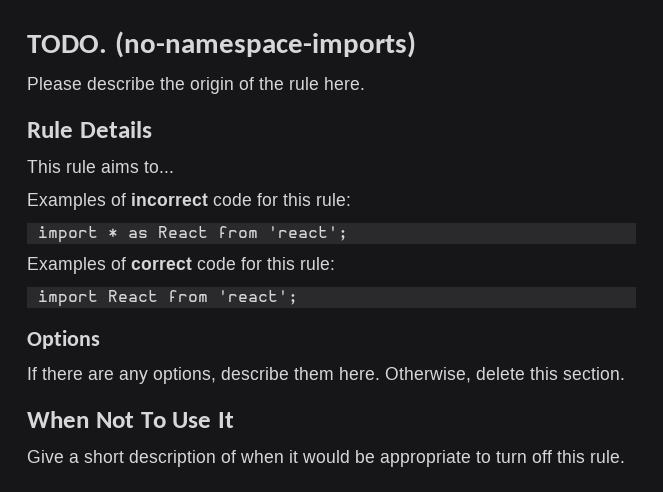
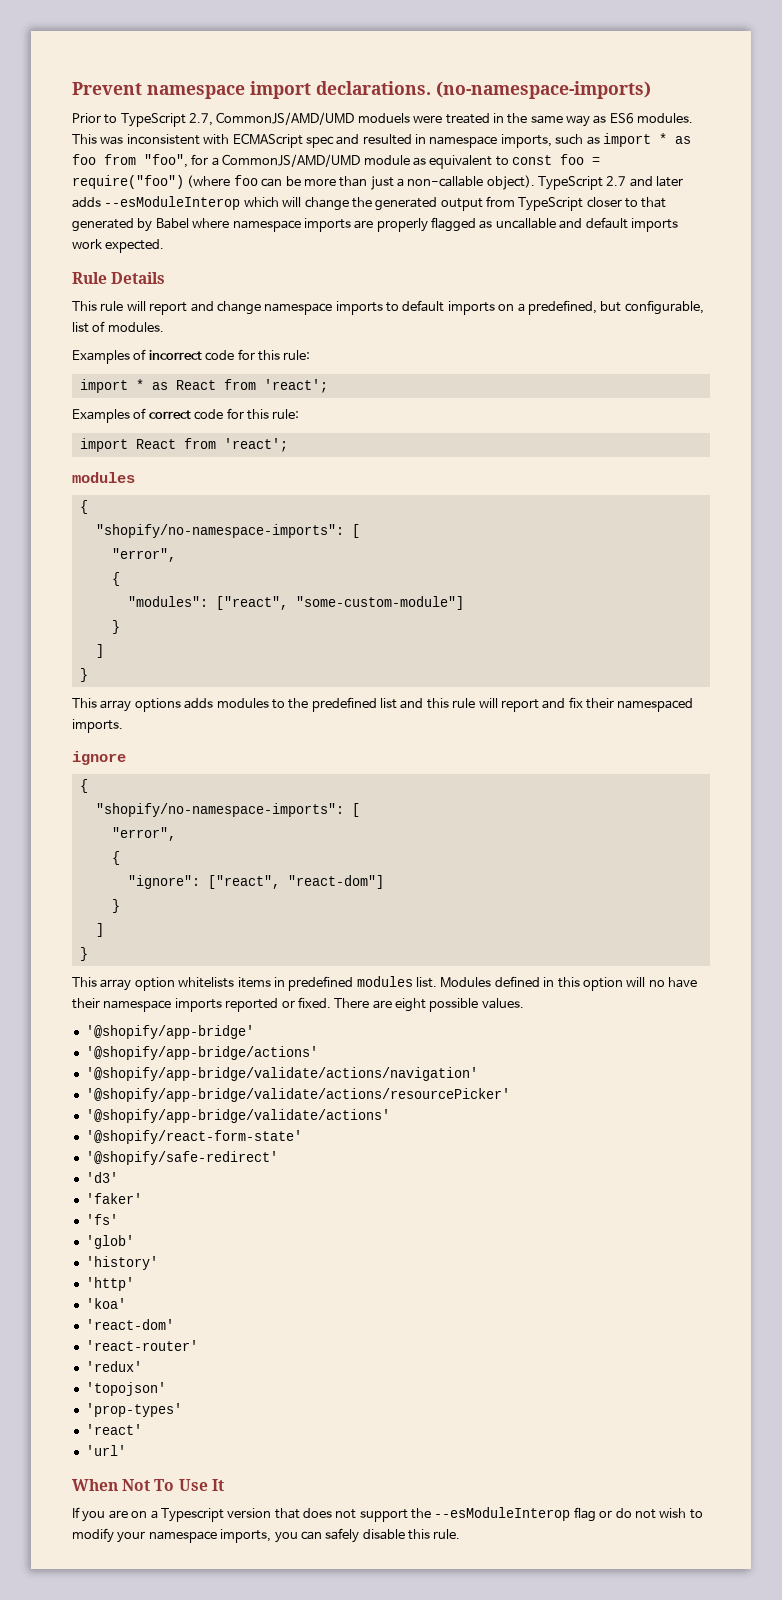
- TODO. (no-namespace-imports)
- Please describe the origin of the rule here.
+ Prevent namespace import declarations. (no-namespace-imports)
+ Prior to TypeScript 2.7, CommonJS/AMD/UMD moduels were treated in the same way as ES6 modules. This was inconsistent with ECMAScript spec and resulted in namespace imports, such as import * as foo from "foo", for a CommonJS/AMD/UMD module as equivalent to const foo = require("foo") (where foo can be more than just a non-callable object). TypeScript 2.7 and later adds --esModuleInterop which will change the generated output from TypeScript closer to that generated by Babel where namespace imports are properly flagged as uncallable and default imports work expected.
  Rule Details
- This rule aims to...
+ This rule will report and change namespace imports to default imports on a predefined, but configurable, list of modules.
  import React from 'react';
- Options
- If there are any options, describe them here. Otherwise, delete this section.
+ modules
+ {
+ "shopify/no-namespace-imports": [
+ "error",
+ {
+ "modules": ["react", "some-custom-module"]
+ }
+ ]
+ }
+ This array options adds modules to the predefined list and this rule will report and fix their namespaced imports.
+ ignore
+ {
+ "shopify/no-namespace-imports": [
+ "error",
+ {
+ "ignore": ["react", "react-dom"]
+ }
+ ]
+ }
+ This array option whitelists items in predefined modules list. Modules defined in this option will no have their namespace imports reported or fixed. There are eight possible values.
+ '@shopify/app-bridge'
+ '@shopify/app-bridge/actions'
+ '@shopify/app-bridge/validate/actions/navigation'
+ '@shopify/app-bridge/validate/actions/resourcePicker'
+ '@shopify/app-bridge/validate/actions'
+ '@shopify/react-form-state'
+ '@shopify/safe-redirect'
+ 'd3'
+ 'faker'
+ 'fs'
+ 'glob'
+ 'history'
+ 'http'
+ 'koa'
+ 'react-dom'
+ 'react-router'
+ 'redux'
+ 'topojson'
+ 'prop-types'
+ 'react'
+ 'url'
- Give a short description of when it would be appropriate to turn off this rule.
+ If you are on a Typescript version that does not support the --esModuleInterop flag or do not wish to modify your namespace imports, you can safely disable this rule.

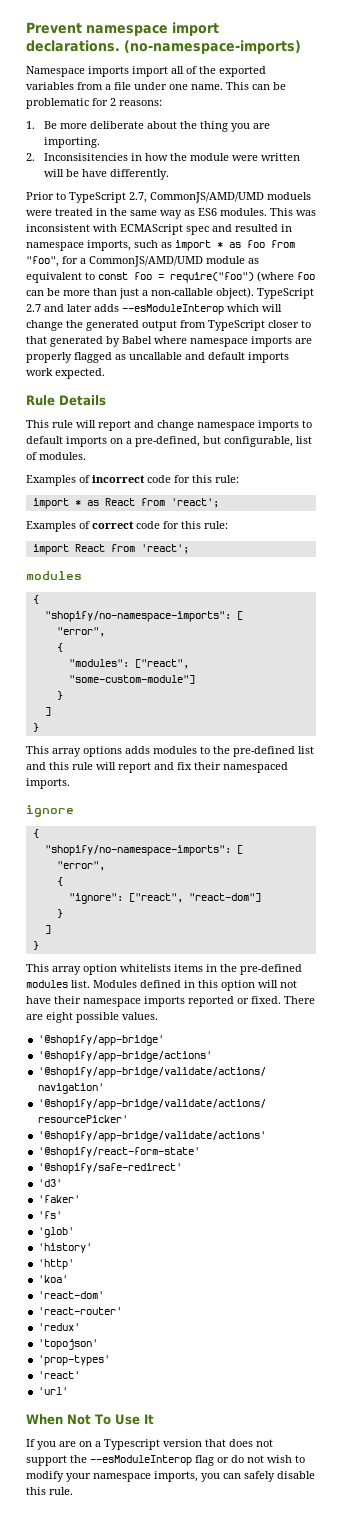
+ Namespace imports import all of the exported variables from a file under one name. This can be problematic for 2 reasons:
+ 1. Be more deliberate about the thing you are importing.
+ 2. Inconsisitencies in how the module were written will be have differently.
- This rule will report and change namespace imports to default imports on a predefined, but configurable, list of modules.
+ This rule will report and change namespace imports to default imports on a pre-defined, but configurable, list of modules.
- This array options adds modules to the predefined list and this rule will report and fix their namespaced imports.
+ This array options adds modules to the pre-defined list and this rule will report and fix their namespaced imports.
- This array option whitelists items in predefined modules list.
+ This array option whitelists items in the pre-defined modules list.
- Modules defined in this option will no have their namespace imports reported or fixed.
+ Modules defined in this option will not have their namespace imports reported or fixed.

